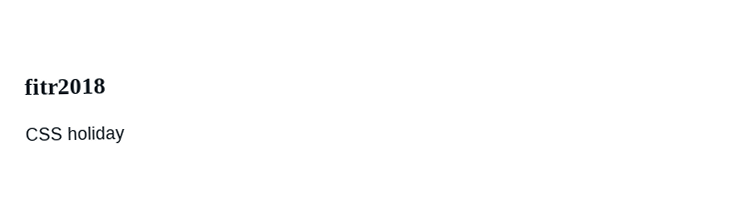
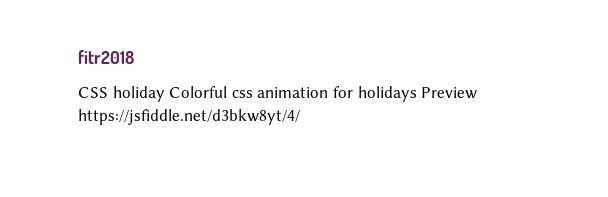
- CSS holiday
+ CSS holiday Colorful css animation for holidays Preview https://jsfiddle.net/d3bkw8yt/4/

